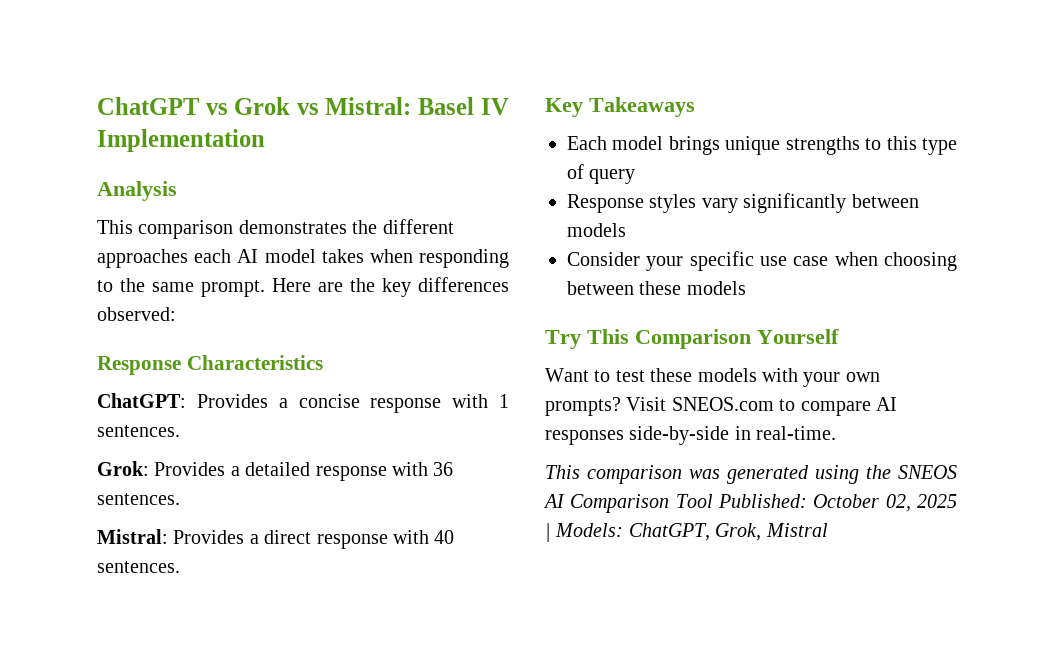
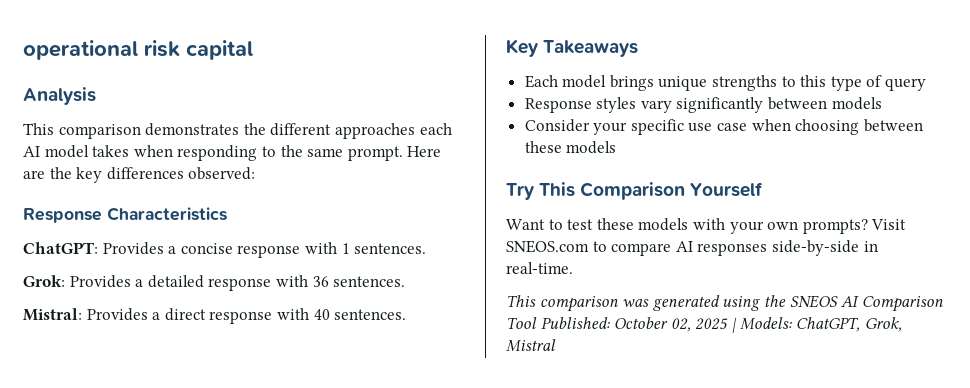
- ChatGPT vs Grok vs Mistral: Basel IV Implementation
+ operational risk capital

